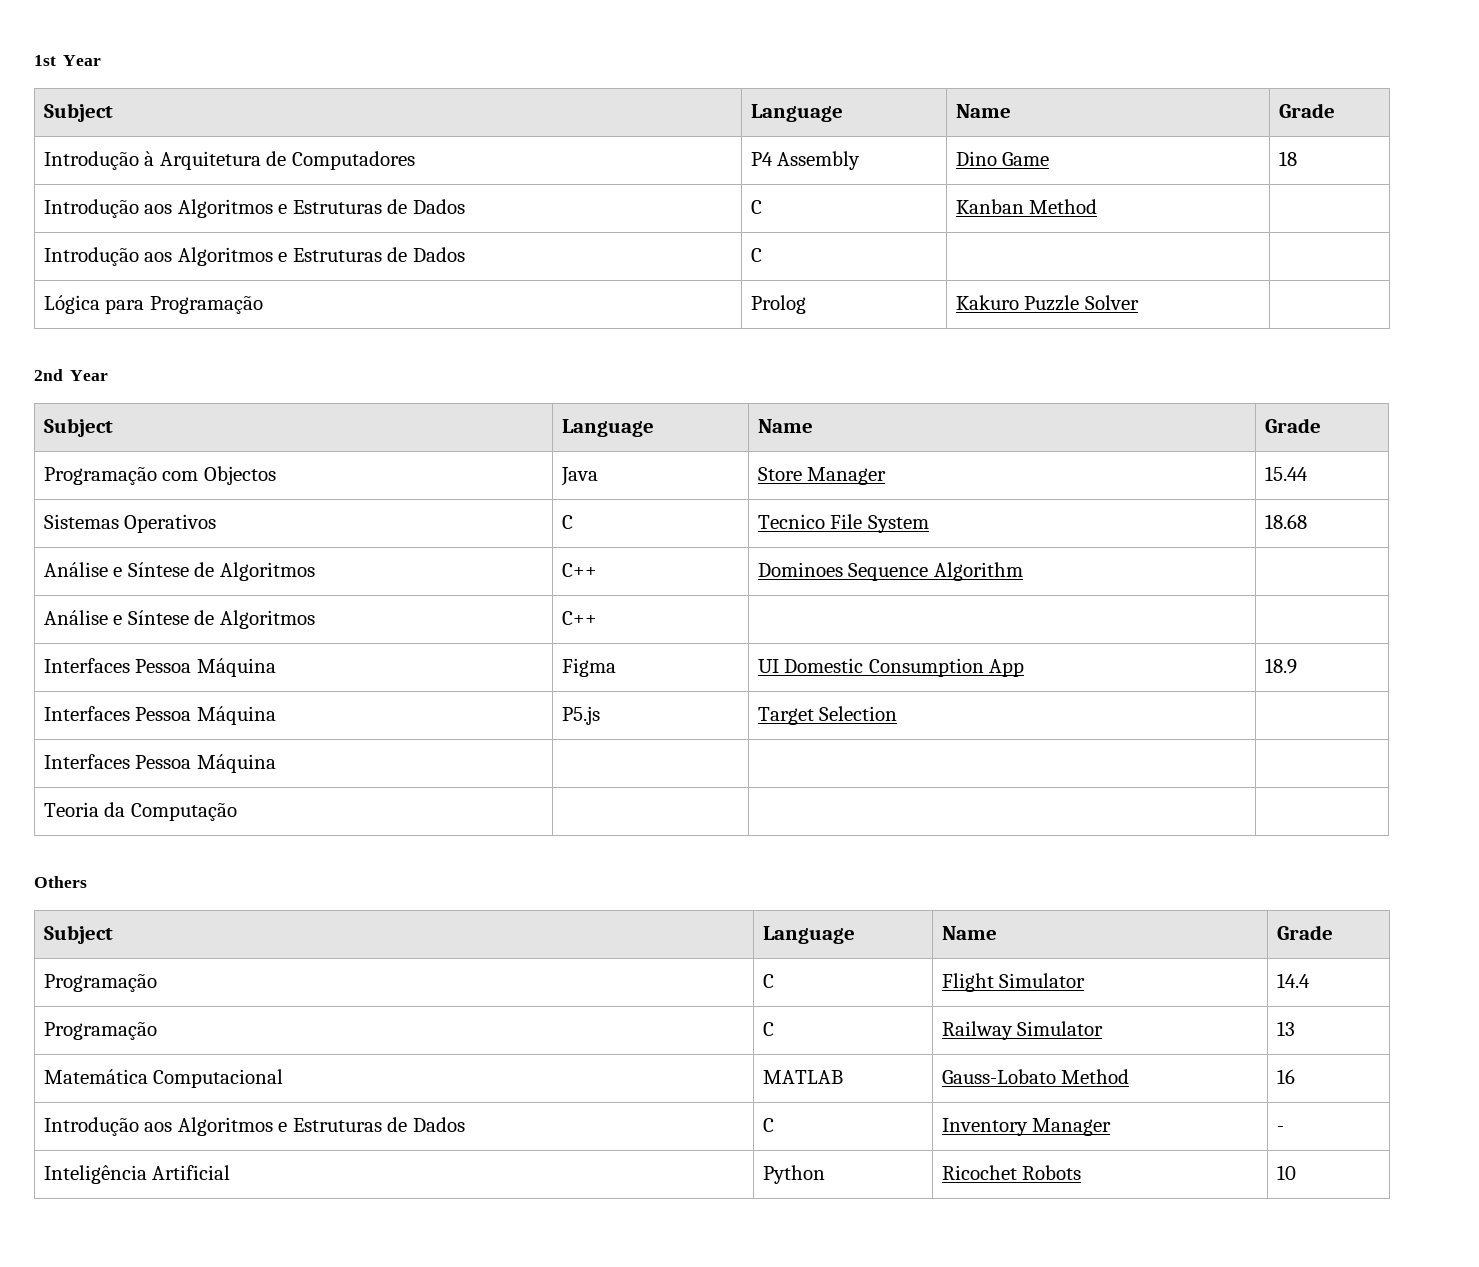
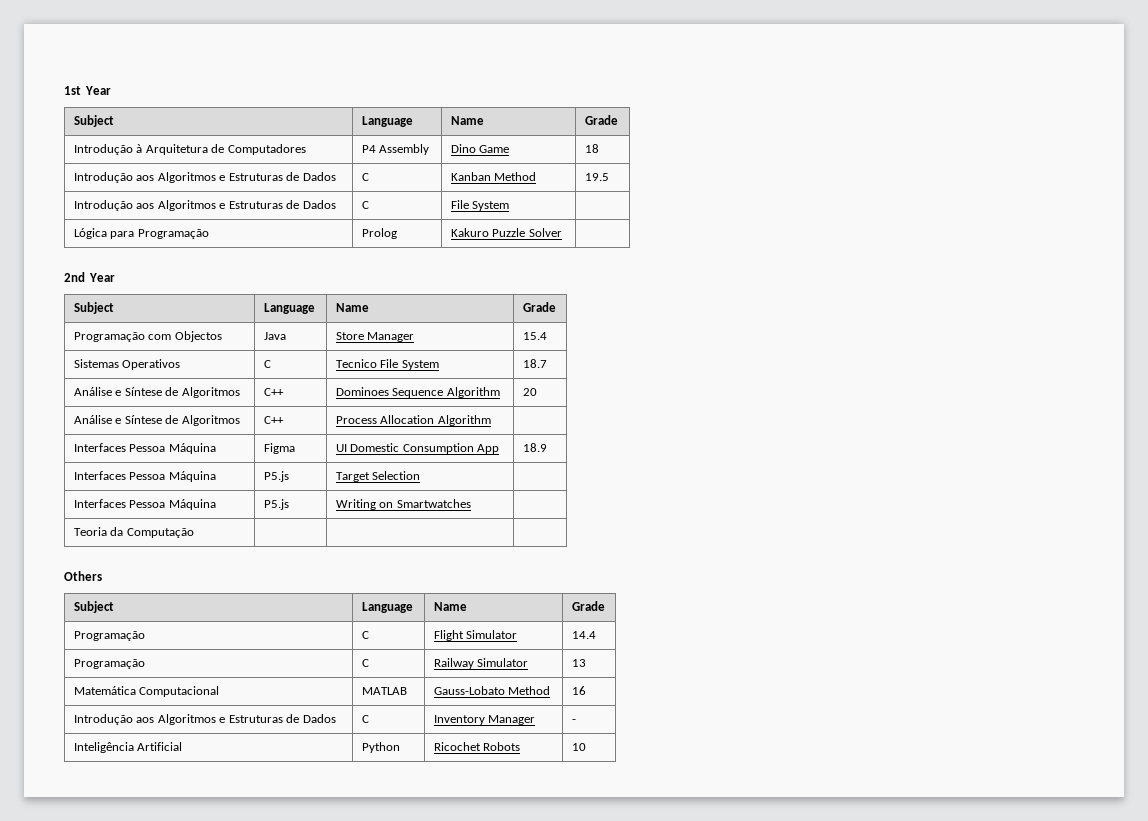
- Introdução aos Algoritmos e Estruturas de Dados | C | Kanban Method |
- Introdução aos Algoritmos e Estruturas de Dados | C | |
+ Introdução aos Algoritmos e Estruturas de Dados | C | Kanban Method | 19.5
+ Introdução aos Algoritmos e Estruturas de Dados | C | File System |
- Programação com Objectos | Java | Store Manager | 15.44
+ Programação com Objectos | Java | Store Manager | 15.4
- Sistemas Operativos | C | Tecnico File System | 18.68
+ Sistemas Operativos | C | Tecnico File System | 18.7
- Análise e Síntese de Algoritmos | C++ | Dominoes Sequence Algorithm |
- Análise e Síntese de Algoritmos | C++ | |
+ Análise e Síntese de Algoritmos | C++ | Dominoes Sequence Algorithm | 20
+ Análise e Síntese de Algoritmos | C++ | Process Allocation Algorithm |
- Interfaces Pessoa Máquina | | |
+ Interfaces Pessoa Máquina | P5.js | Writing on Smartwatches |

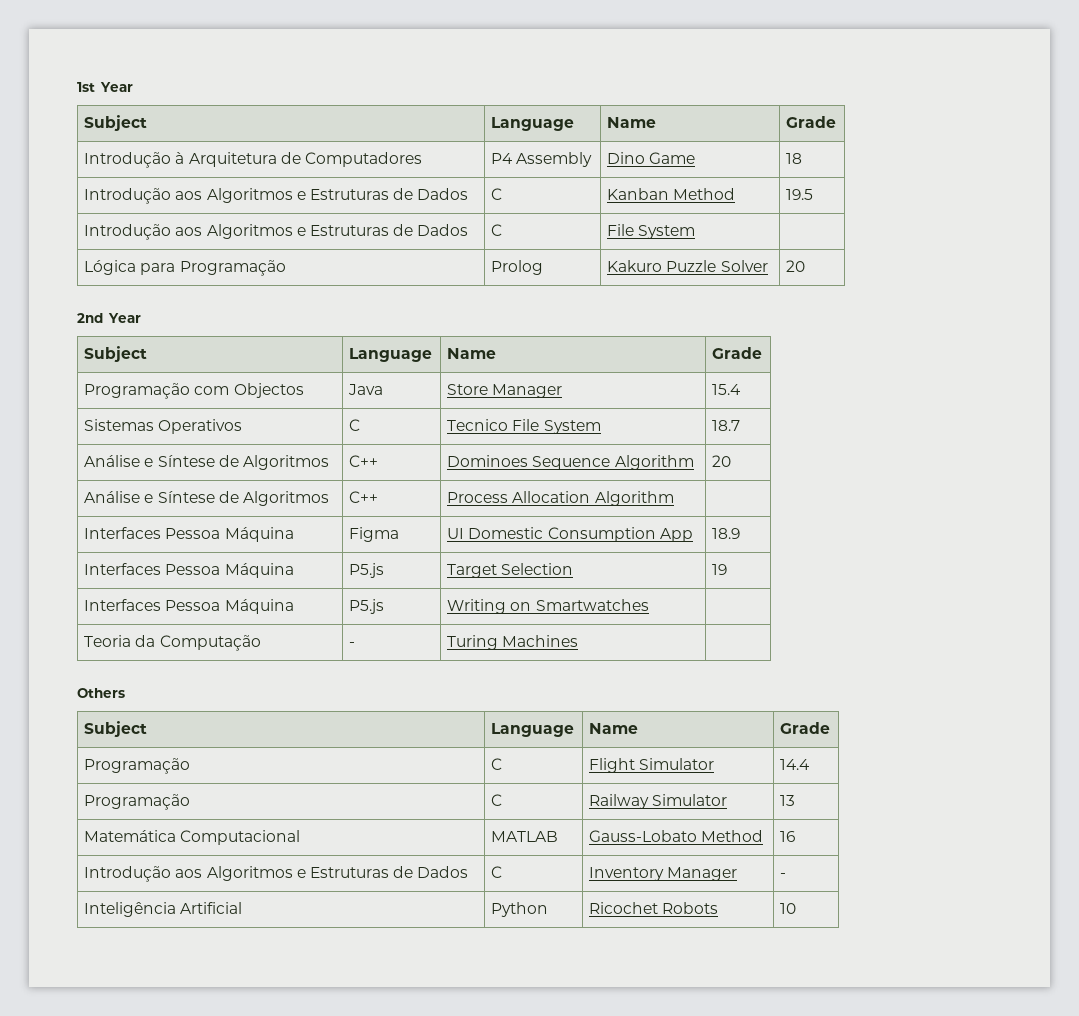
- Lógica para Programação | Prolog | Kakuro Puzzle Solver |
+ Lógica para Programação | Prolog | Kakuro Puzzle Solver | 20
- Interfaces Pessoa Máquina | P5.js | Target Selection |
+ Interfaces Pessoa Máquina | P5.js | Target Selection | 19
- Teoria da Computação | | |
+ Teoria da Computação | - | Turing Machines |

